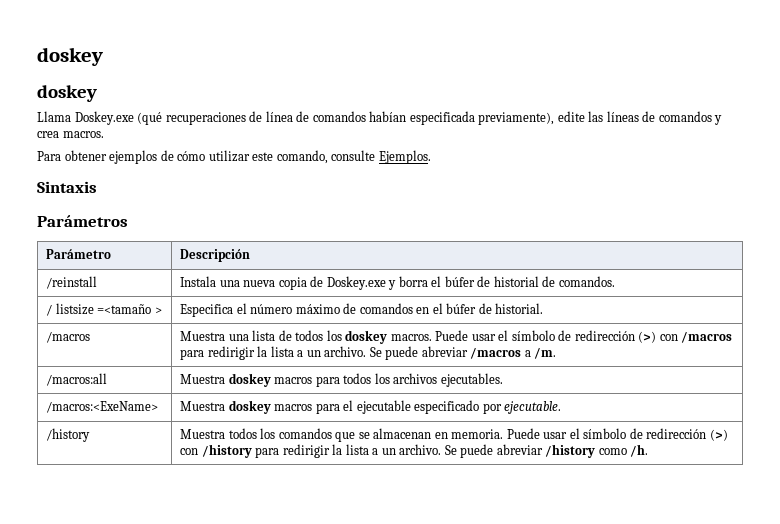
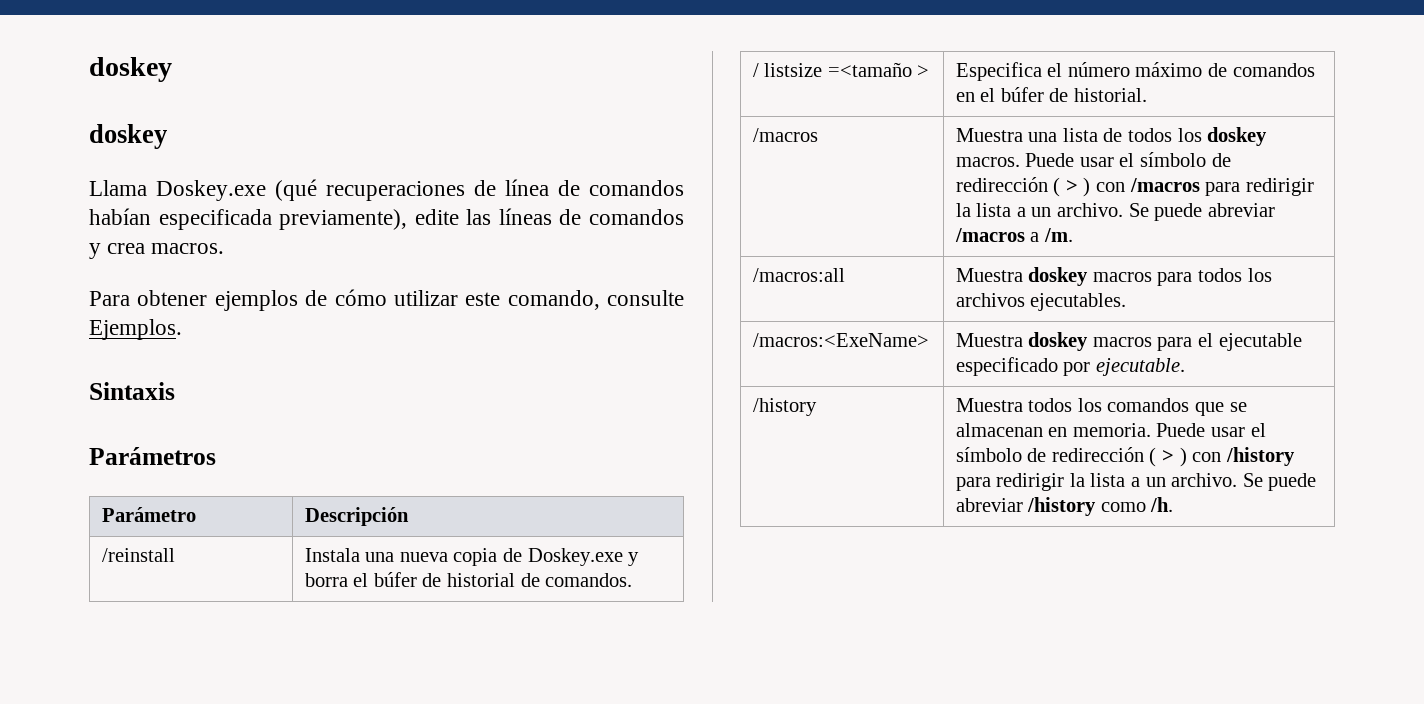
- /macros | Muestra una lista de todos los doskey macros. Puede usar el símbolo de redirección (>) con /macros para redirigir la lista a un archivo. Se puede abreviar /macros a /m.
+ /macros | Muestra una lista de todos los doskey macros. Puede usar el símbolo de redirección ( > ) con /macros para redirigir la lista a un archivo. Se puede abreviar /macros a /m.
- /history | Muestra todos los comandos que se almacenan en memoria. Puede usar el símbolo de redirección (>) con /history para redirigir la lista a un archivo. Se puede abreviar /history como /h.
+ /history | Muestra todos los comandos que se almacenan en memoria. Puede usar el símbolo de redirección ( > ) con /history para redirigir la lista a un archivo. Se puede abreviar /history como /h.

